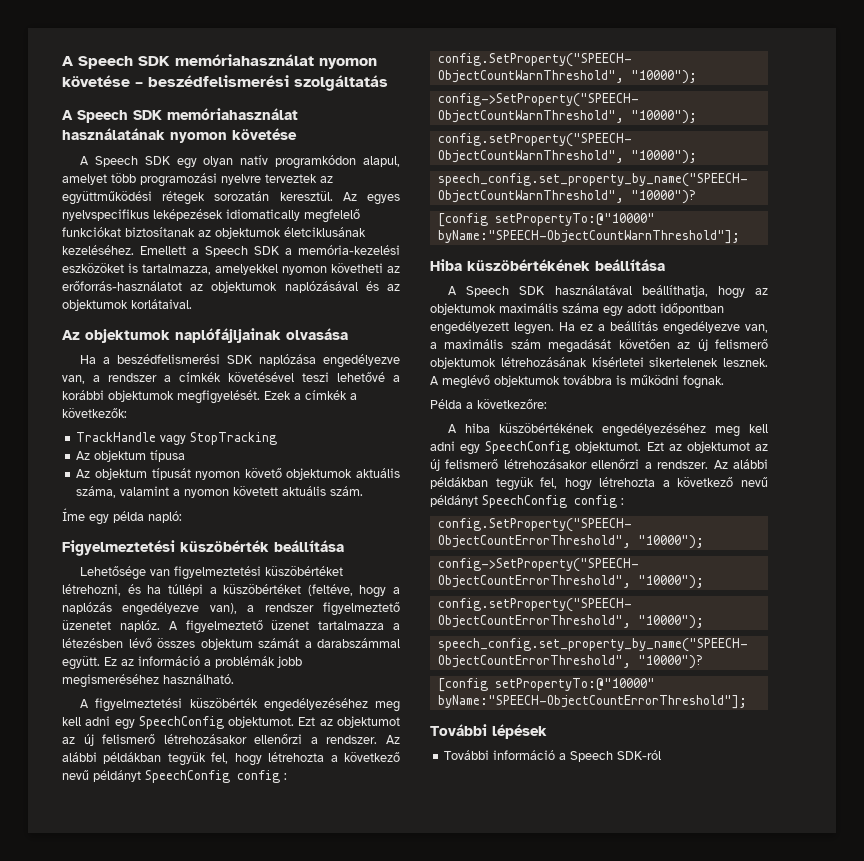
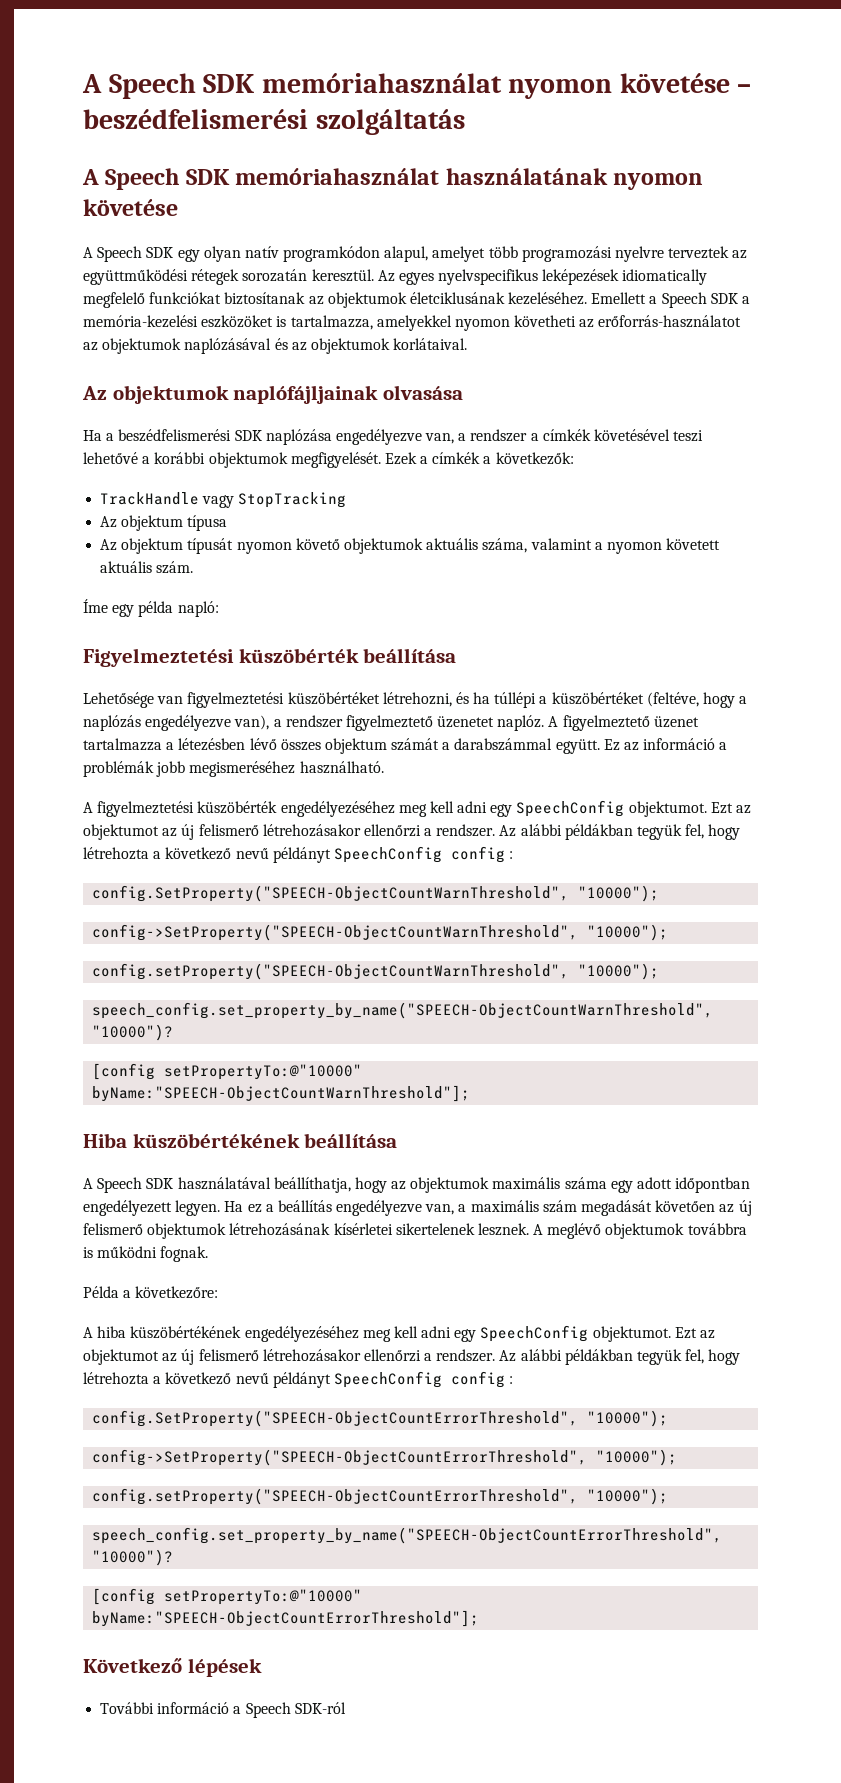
- További lépések
+ Következő lépések

